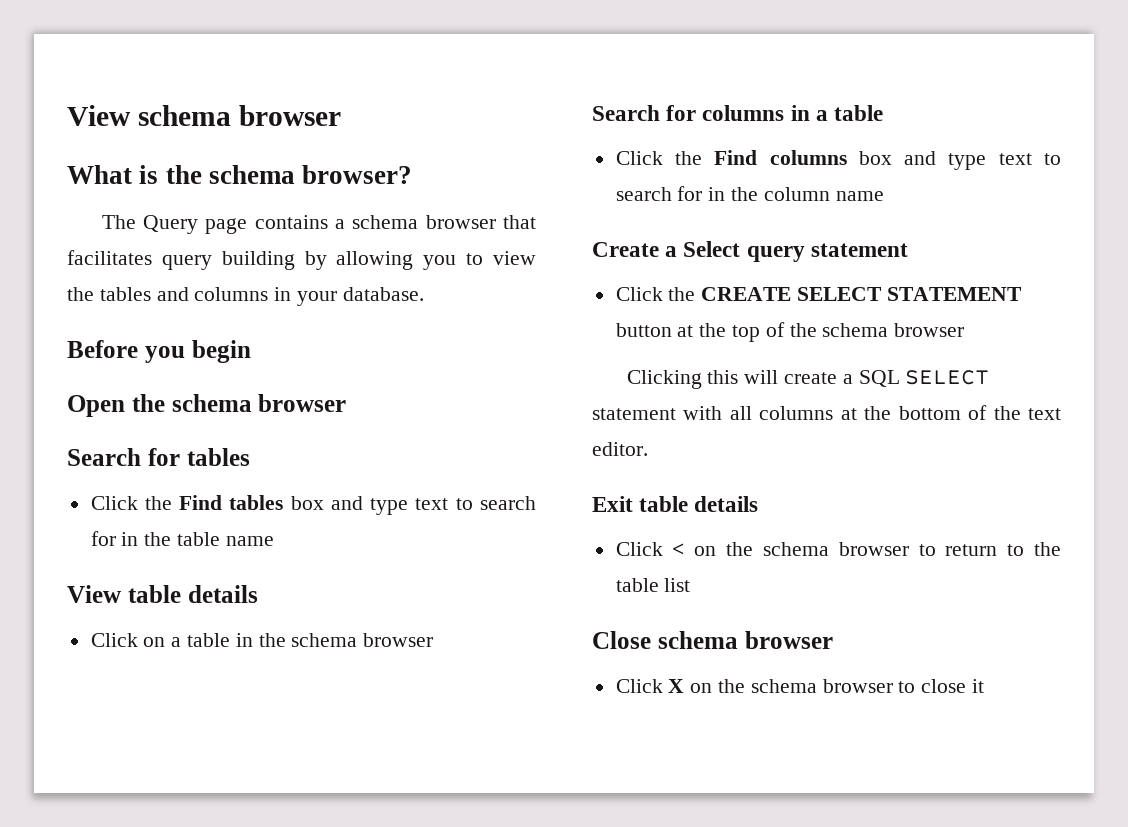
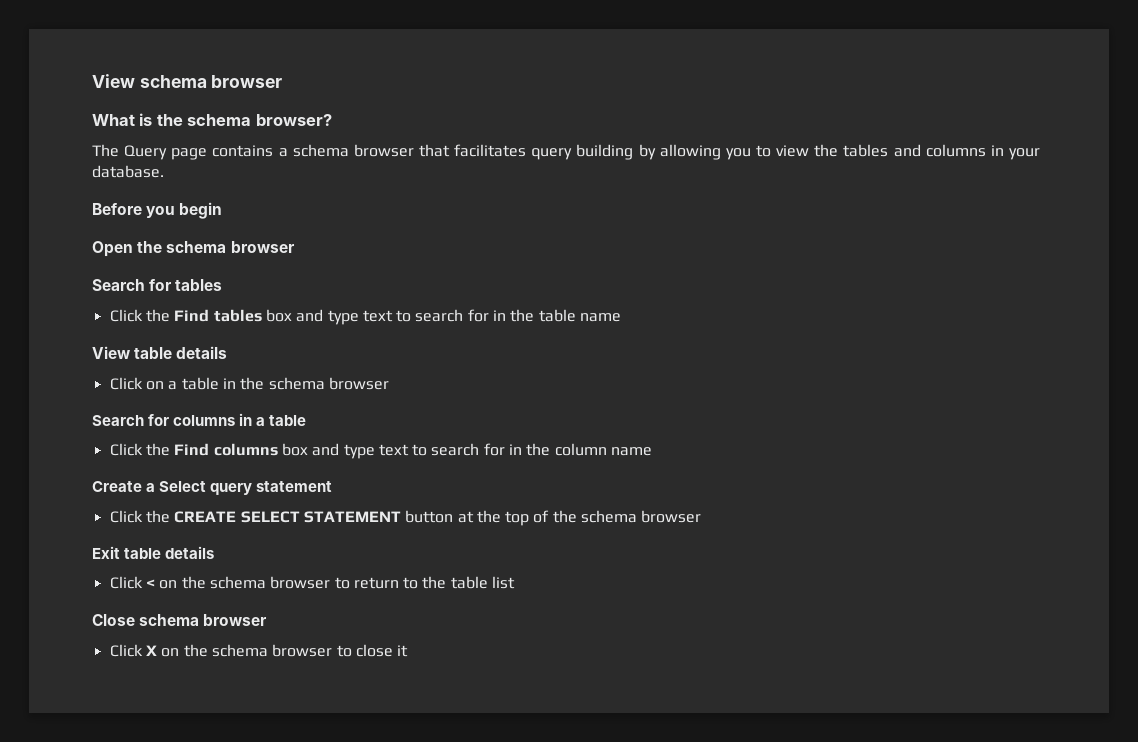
- Clicking this will create a SQL SELECT statement with all columns at the bottom of the text editor.

